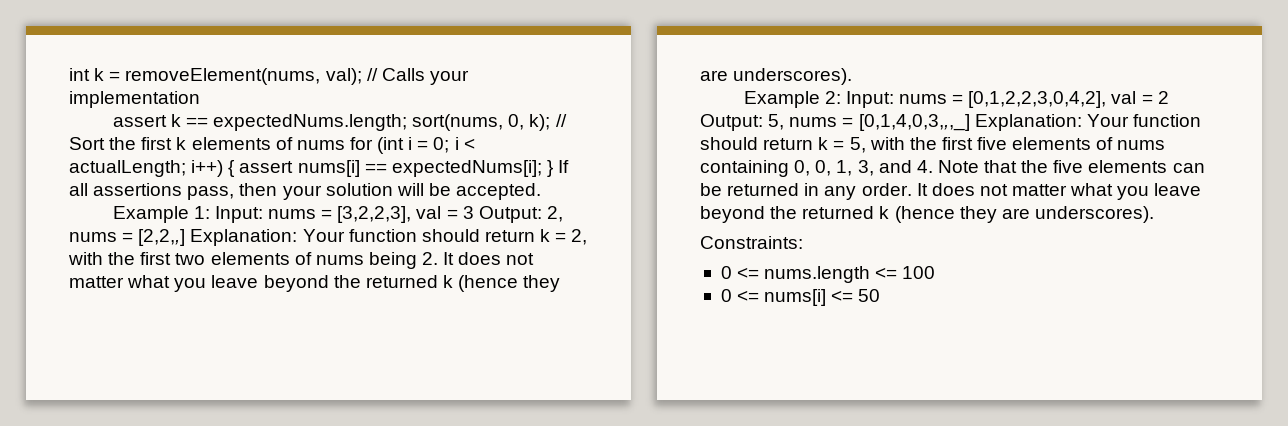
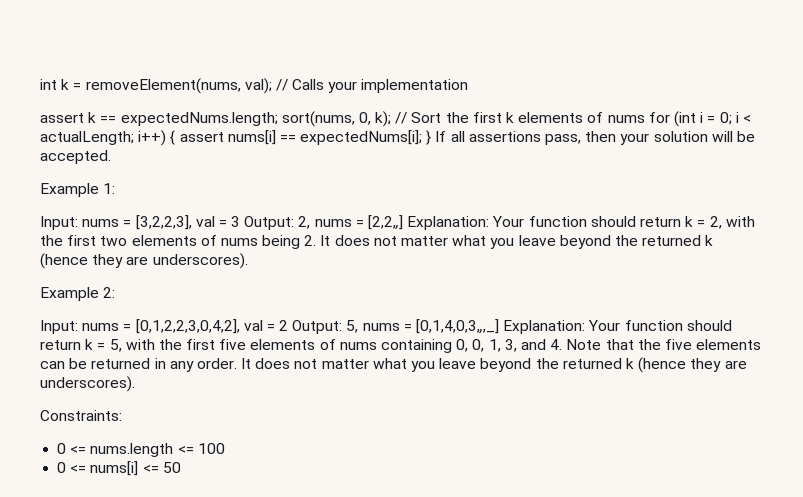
- Example 1: Input: nums = [3,2,2,3], val = 3 Output: 2, nums = [2,2,,] Explanation: Your function should return k = 2, with the first two elements of nums being 2. It does not matter what you leave beyond the returned k (hence they are underscores).
+ Example 1:
+ Input: nums = [3,2,2,3], val = 3 Output: 2, nums = [2,2,,] Explanation: Your function should return k = 2, with the first two elements of nums being 2. It does not matter what you leave beyond the returned k (hence they are underscores).
- Example 2: Input: nums = [0,1,2,2,3,0,4,2], val = 2 Output: 5, nums = [0,1,4,0,3,,,_] Explanation: Your function should return k = 5, with the first five elements of nums containing 0, 0, 1, 3, and 4. Note that the five elements can be returned in any order.
+ Example 2:
+ Input: nums = [0,1,2,2,3,0,4,2], val = 2 Output: 5, nums = [0,1,4,0,3,,,_] Explanation: Your function should return k = 5, with the first five elements of nums containing 0, 0, 1, 3, and 4. Note that the five elements can be returned in any order.

